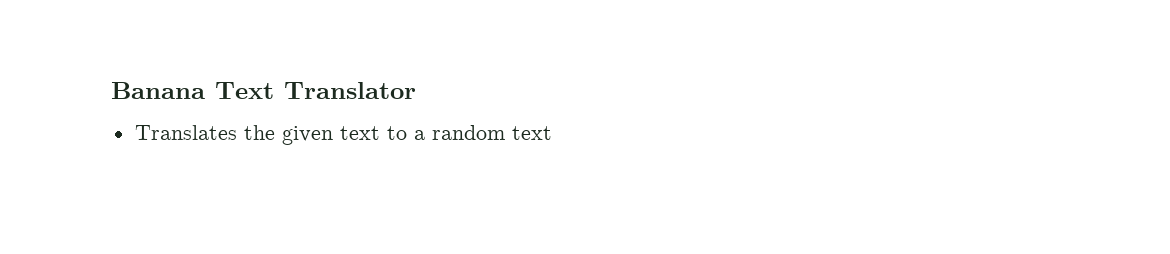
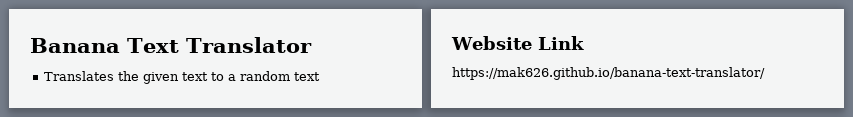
+ Website Link
+ https://mak626.github.io/banana-text-translator/

